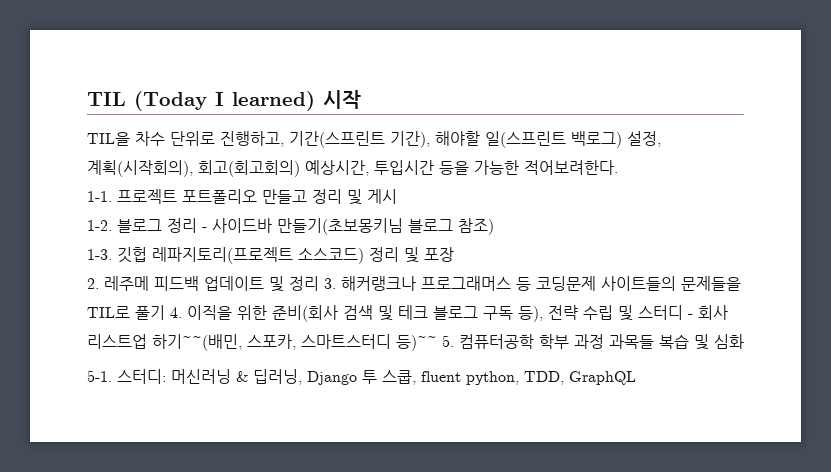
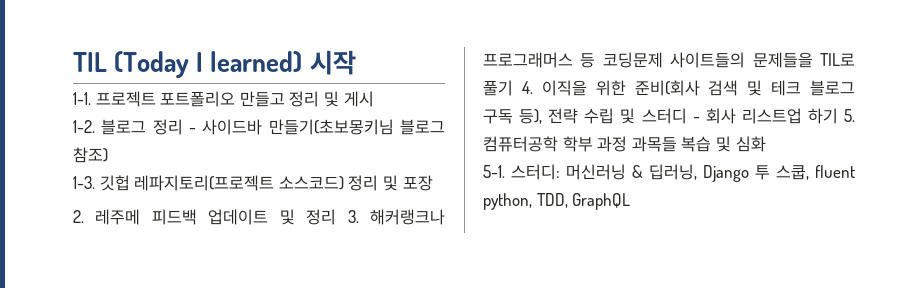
- TIL을 차수 단위로 진행하고, 기간(스프린트 기간), 해야할 일(스프린트 백로그) 설정, 계획(시작회의), 회고(회고회의) 예상시간, 투입시간 등을 가능한 적어보려한다.
- 2. 레주메 피드백 업데이트 및 정리 3. 해커랭크나 프로그래머스 등 코딩문제 사이트들의 문제들을 TIL로 풀기 4. 이직을 위한 준비(회사 검색 및 테크 블로그 구독 등), 전략 수립 및 스터디 - 회사 리스트업 하기~~(배민, 스포카, 스마트스터디 등)~~ 5. 컴퓨터공학 학부 과정 과목들 복습 및 심화
+ 2. 레주메 피드백 업데이트 및 정리 3. 해커랭크나 프로그래머스 등 코딩문제 사이트들의 문제들을 TIL로 풀기 4. 이직을 위한 준비(회사 검색 및 테크 블로그 구독 등), 전략 수립 및 스터디 - 회사 리스트업 하기 5. 컴퓨터공학 학부 과정 과목들 복습 및 심화

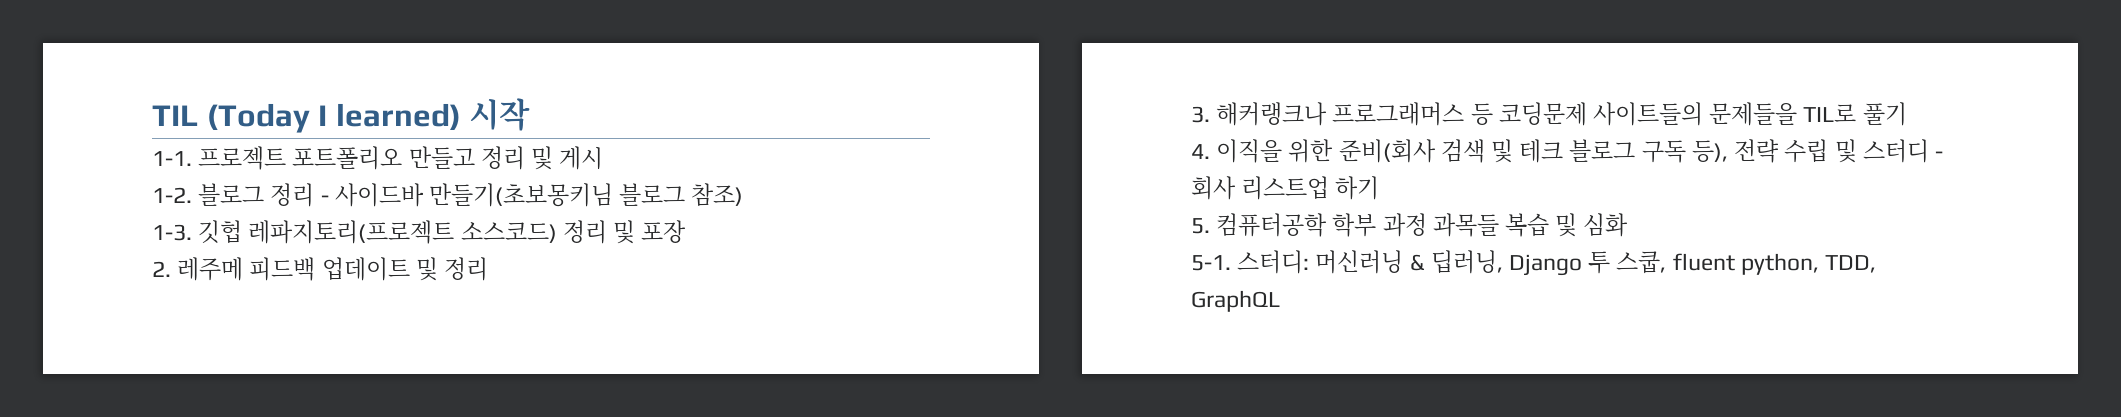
- 2. 레주메 피드백 업데이트 및 정리 3. 해커랭크나 프로그래머스 등 코딩문제 사이트들의 문제들을 TIL로 풀기 4. 이직을 위한 준비(회사 검색 및 테크 블로그 구독 등), 전략 수립 및 스터디 - 회사 리스트업 하기 5. 컴퓨터공학 학부 과정 과목들 복습 및 심화
+ 2. 레주메 피드백 업데이트 및 정리
+ 3. 해커랭크나 프로그래머스 등 코딩문제 사이트들의 문제들을 TIL로 풀기
+ 4. 이직을 위한 준비(회사 검색 및 테크 블로그 구독 등), 전략 수립 및 스터디 - 회사 리스트업 하기
+ 5. 컴퓨터공학 학부 과정 과목들 복습 및 심화

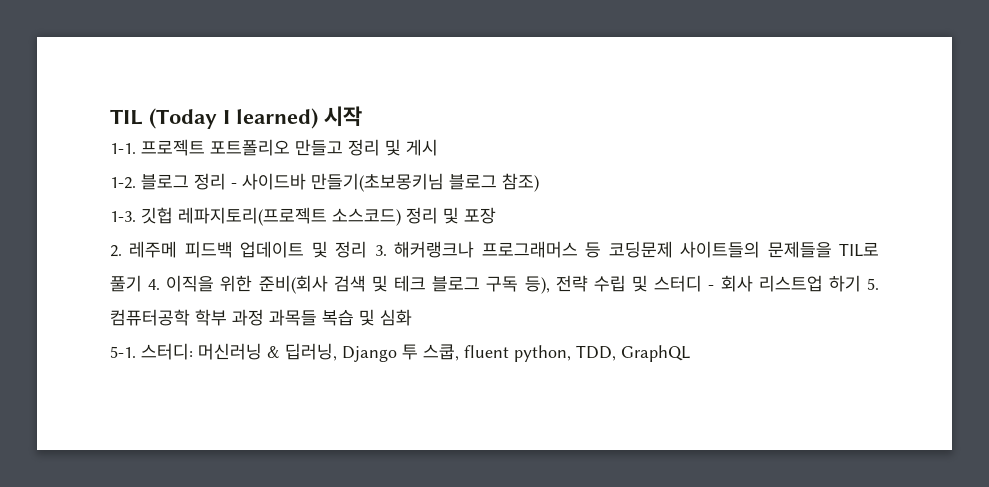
- 2. 레주메 피드백 업데이트 및 정리
- 3. 해커랭크나 프로그래머스 등 코딩문제 사이트들의 문제들을 TIL로 풀기
- 4. 이직을 위한 준비(회사 검색 및 테크 블로그 구독 등), 전략 수립 및 스터디 - 회사 리스트업 하기
- 5. 컴퓨터공학 학부 과정 과목들 복습 및 심화
+ 2. 레주메 피드백 업데이트 및 정리 3. 해커랭크나 프로그래머스 등 코딩문제 사이트들의 문제들을 TIL로 풀기 4. 이직을 위한 준비(회사 검색 및 테크 블로그 구독 등), 전략 수립 및 스터디 - 회사 리스트업 하기 5. 컴퓨터공학 학부 과정 과목들 복습 및 심화

